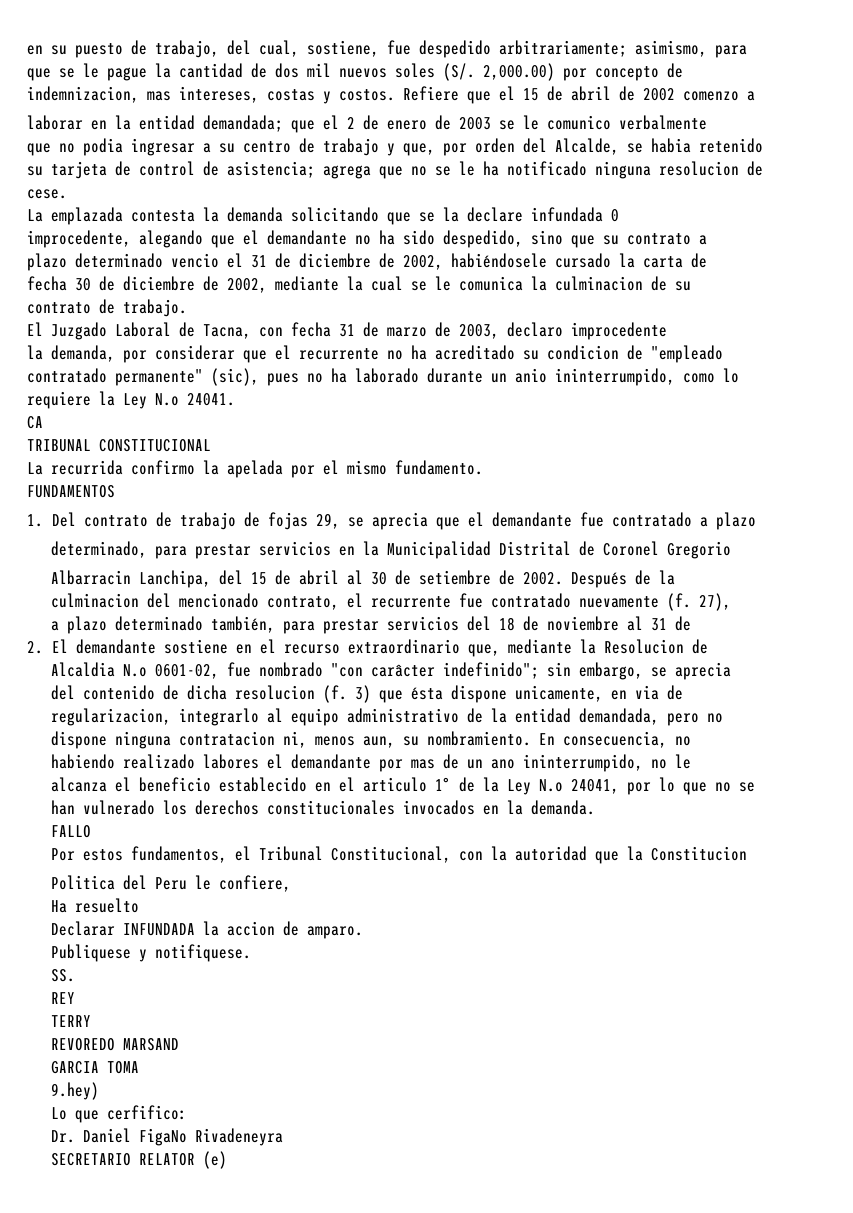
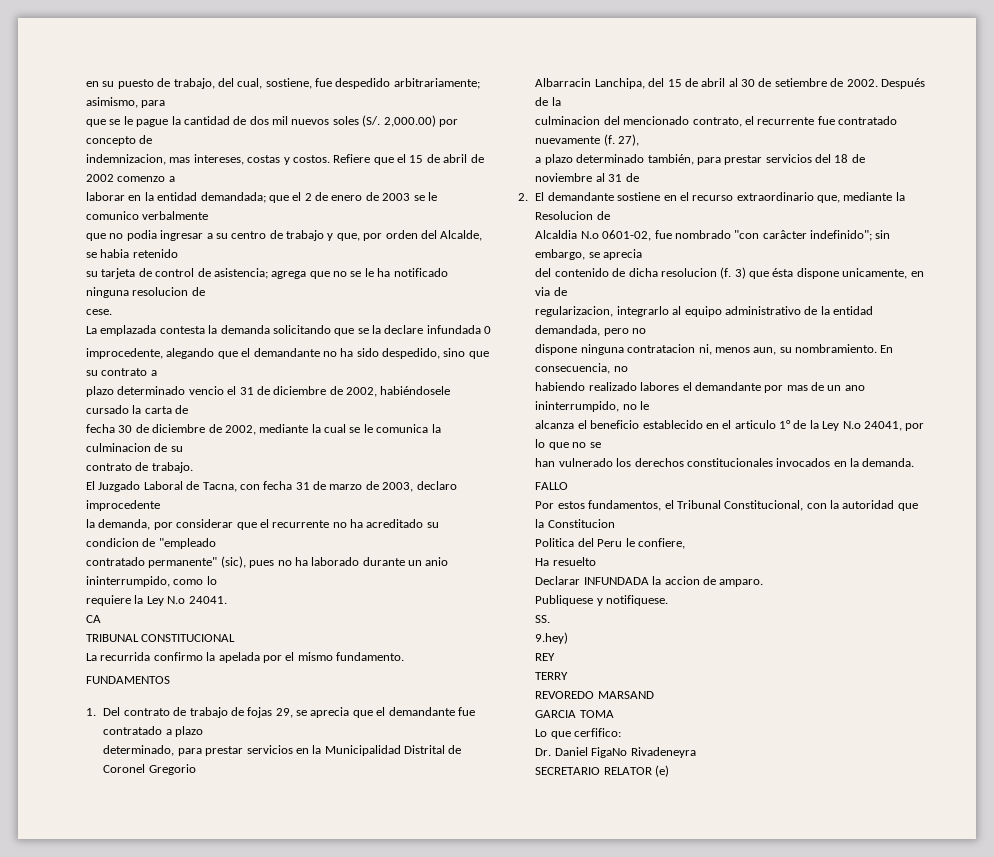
+ 9.hey)
- 9.hey)

